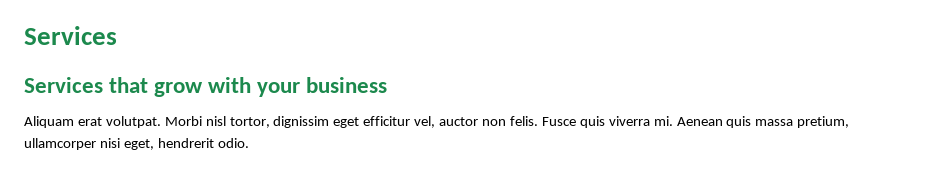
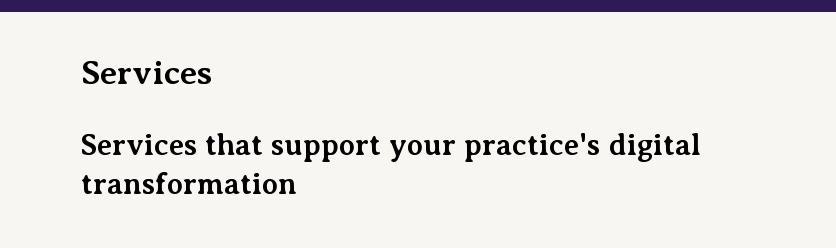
- Services that grow with your business
- Aliquam erat volutpat. Morbi nisl tortor, dignissim eget efficitur vel, auctor non felis. Fusce quis viverra mi. Aenean quis massa pretium, ullamcorper nisi eget, hendrerit odio.
+ Services that support your practice's digital transformation

